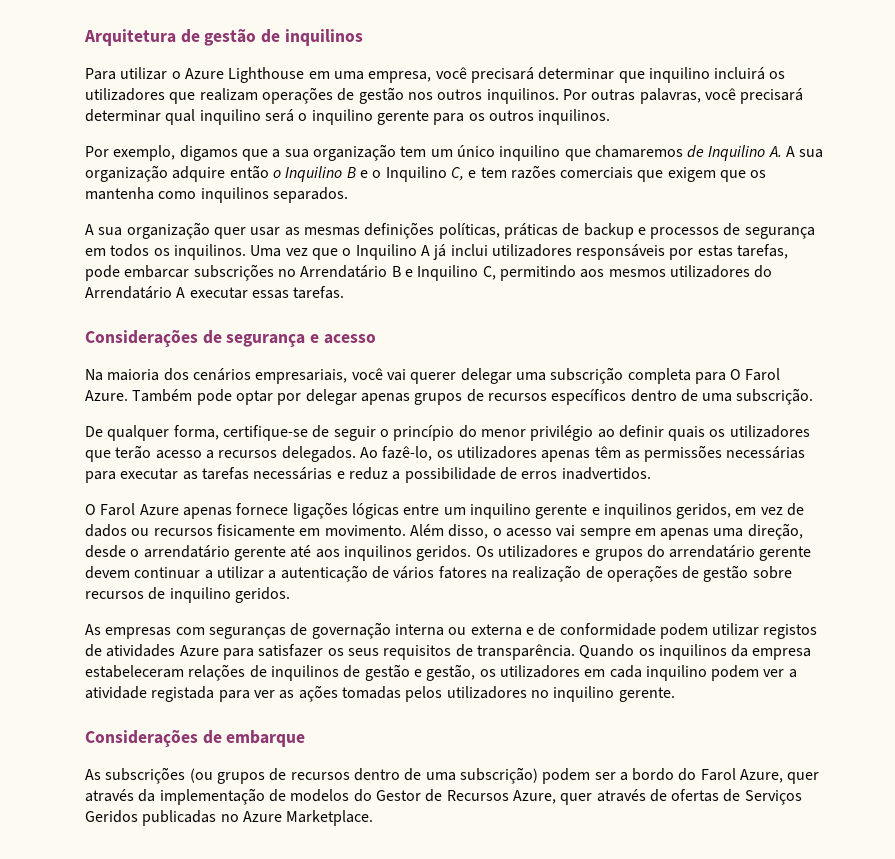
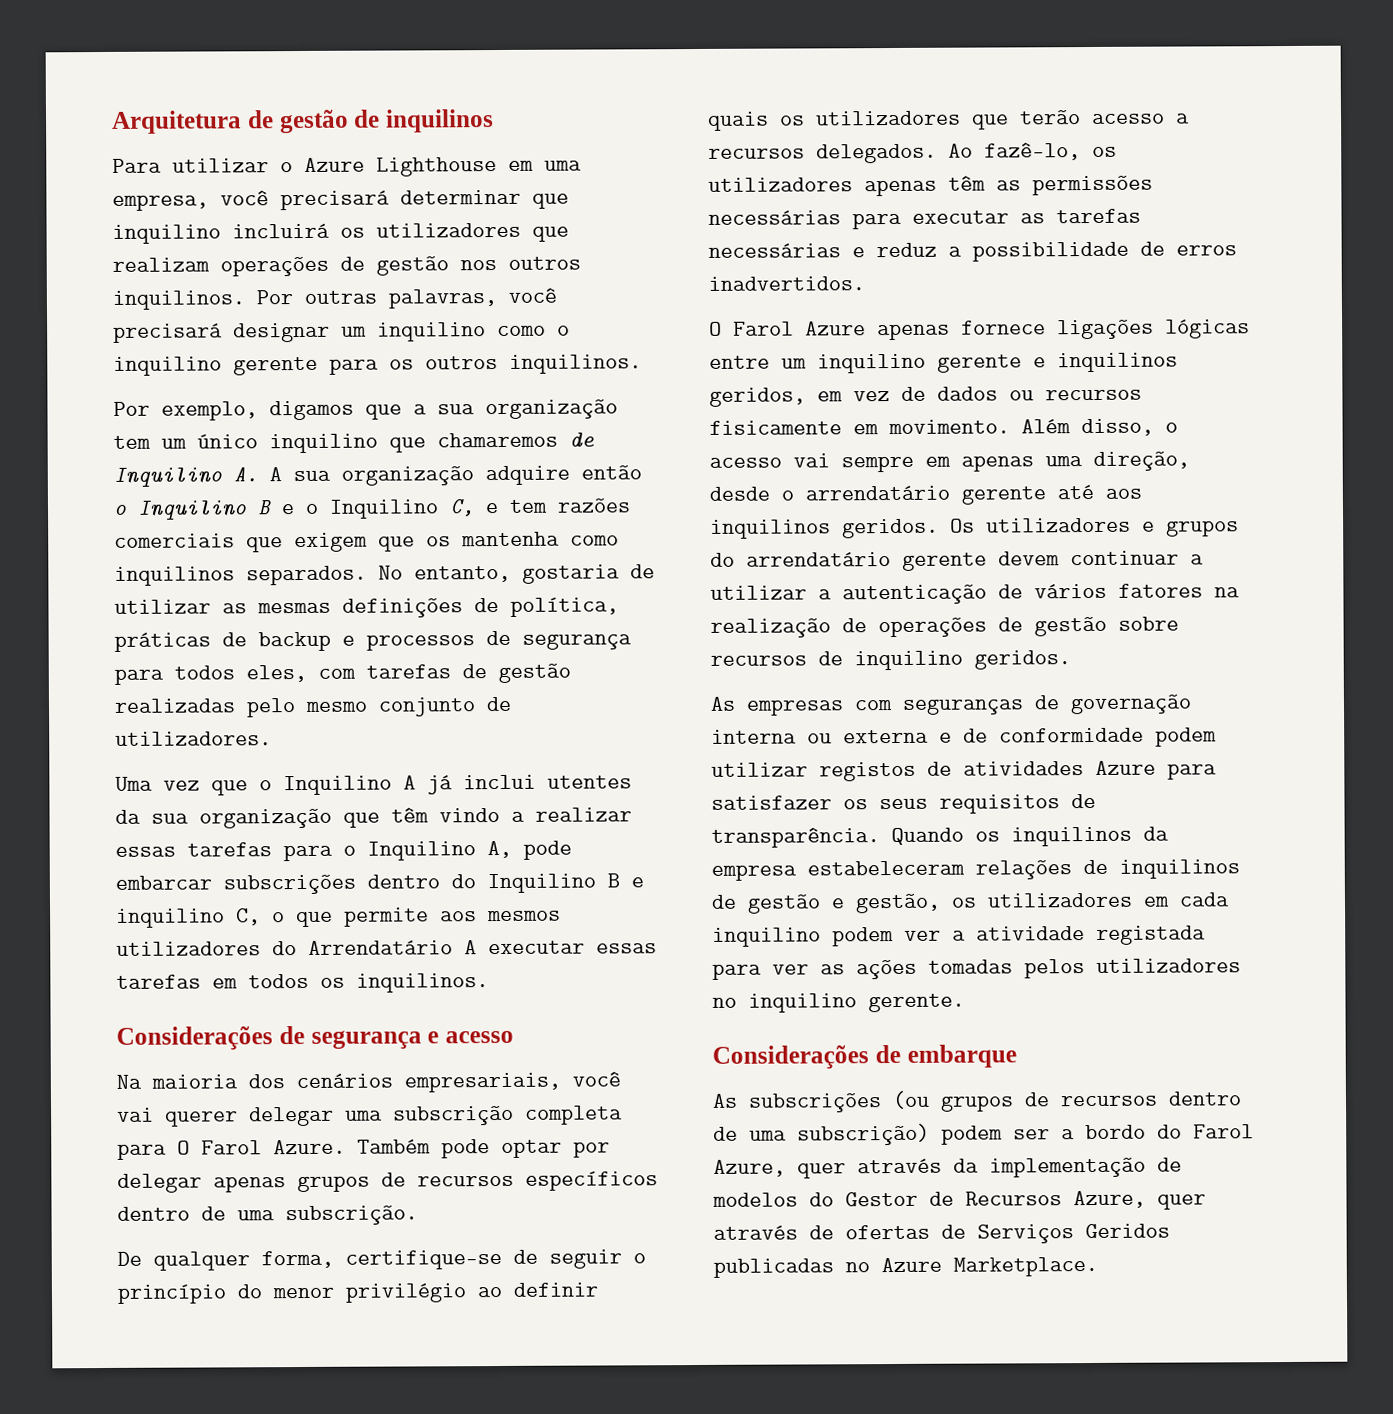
- Por outras palavras, você precisará determinar qual inquilino será o inquilino gerente para os outros inquilinos.
+ Por outras palavras, você precisará designar um inquilino como o inquilino gerente para os outros inquilinos.
- Por exemplo, digamos que a sua organização tem um único inquilino que chamaremos de Inquilino A. A sua organização adquire então o Inquilino B e o Inquilino C, e tem razões comerciais que exigem que os mantenha como inquilinos separados.
- A sua organização quer usar as mesmas definições políticas, práticas de backup e processos de segurança em todos os inquilinos. Uma vez que o Inquilino A já inclui utilizadores responsáveis por estas tarefas, pode embarcar subscrições no Arrendatário B e Inquilino C, permitindo aos mesmos utilizadores do Arrendatário A executar essas tarefas.
+ Por exemplo, digamos que a sua organização tem um único inquilino que chamaremos de Inquilino A. A sua organização adquire então o Inquilino B e o Inquilino C, e tem razões comerciais que exigem que os mantenha como inquilinos separados. No entanto, gostaria de utilizar as mesmas definições de política, práticas de backup e processos de segurança para todos eles, com tarefas de gestão realizadas pelo mesmo conjunto de utilizadores.
+ Uma vez que o Inquilino A já inclui utentes da sua organização que têm vindo a realizar essas tarefas para o Inquilino A, pode embarcar subscrições dentro do Inquilino B e inquilino C, o que permite aos mesmos utilizadores do Arrendatário A executar essas tarefas em todos os inquilinos.

